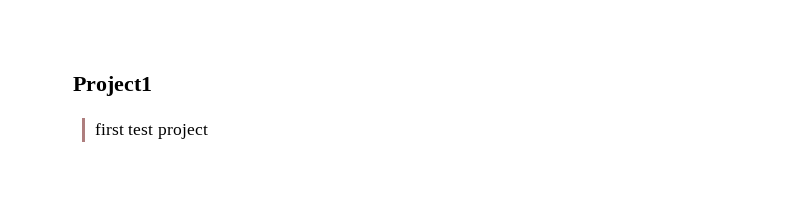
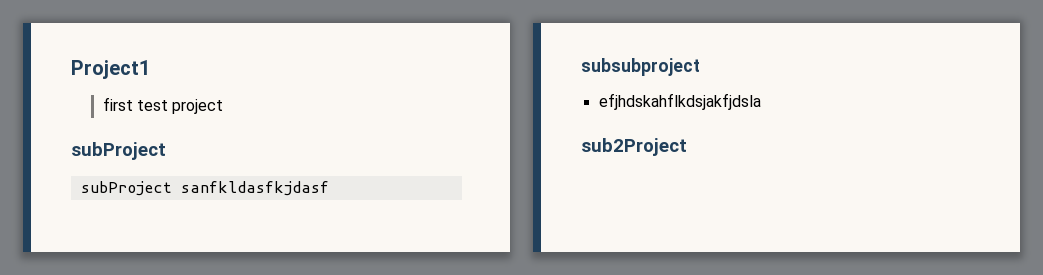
  first test project
+ subProject
+ subProject sanfkldasfkjdasf
+ subsubproject
+ efjhdskahflkdsjakfjdsla
+ sub2Project

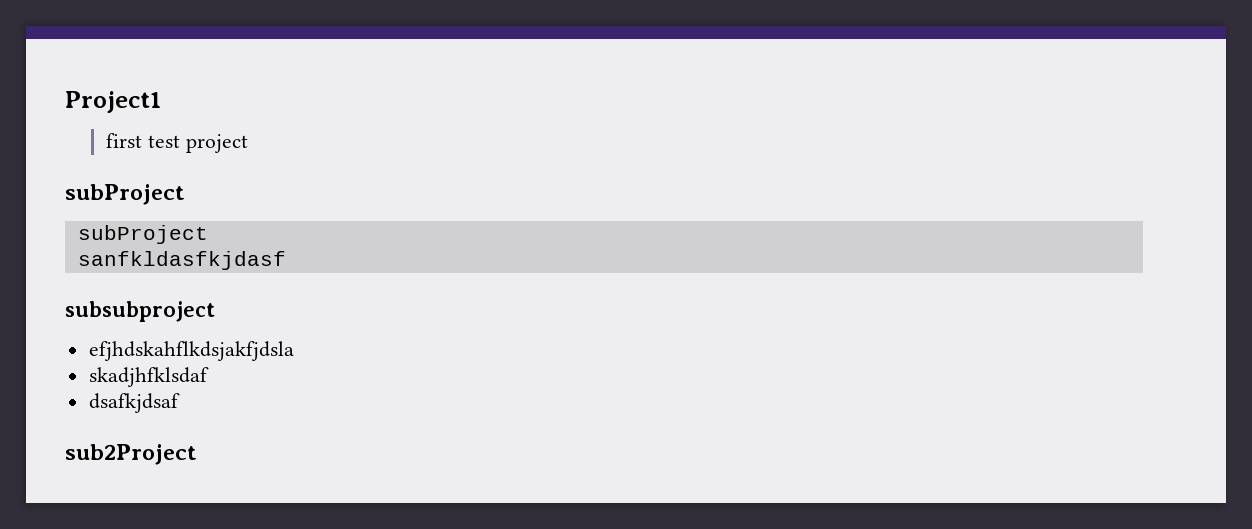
  first test project
  subProject
- subProject sanfkldasfkjdasf
+ subProject
+ sanfkldasfkjdasf
+ skadjhfklsdaf
+ dsafkjdsaf

